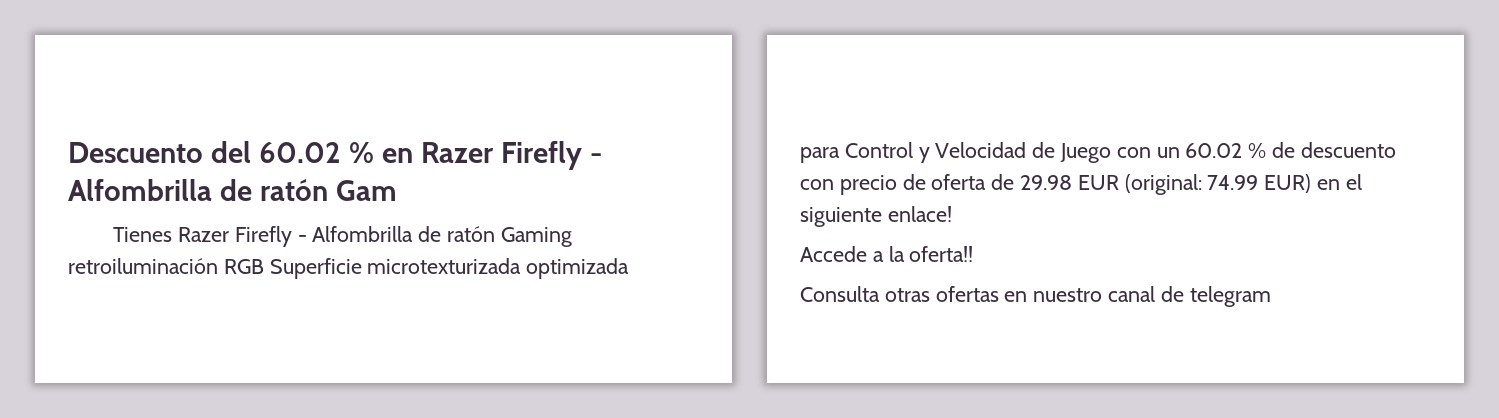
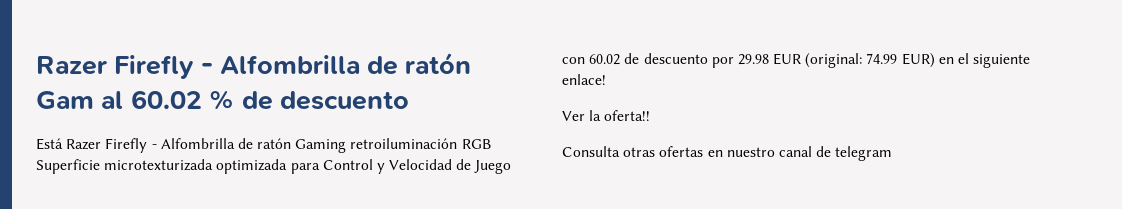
- Descuento del 60.02 % en Razer Firefly - Alfombrilla de ratón Gam
- Tienes Razer Firefly - Alfombrilla de ratón Gaming retroiluminación RGB Superficie microtexturizada optimizada para Control y Velocidad de Juego con un 60.02 % de descuento con precio de oferta de 29.98 EUR (original: 74.99 EUR) en el siguiente enlace!
+ Razer Firefly - Alfombrilla de ratón Gam al 60.02 % de descuento
+ Está Razer Firefly - Alfombrilla de ratón Gaming retroiluminación RGB Superficie microtexturizada optimizada para Control y Velocidad de Juego con 60.02 de descuento por 29.98 EUR (original: 74.99 EUR) en el siguiente enlace!
- Accede a la oferta!!
+ Ver la oferta!!

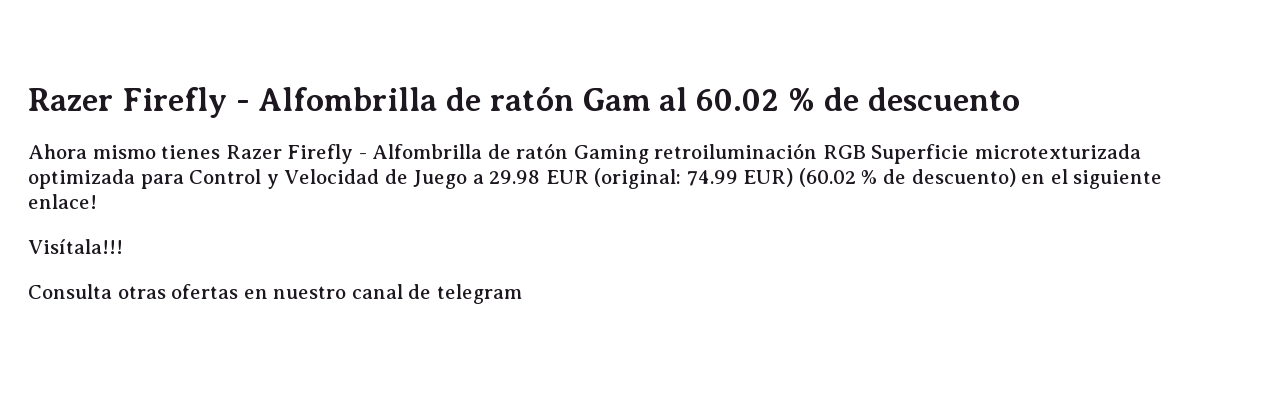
- Está Razer Firefly - Alfombrilla de ratón Gaming retroiluminación RGB Superficie microtexturizada optimizada para Control y Velocidad de Juego con 60.02 de descuento por 29.98 EUR (original: 74.99 EUR) en el siguiente enlace!
+ Ahora mismo tienes Razer Firefly - Alfombrilla de ratón Gaming retroiluminación RGB Superficie microtexturizada optimizada para Control y Velocidad de Juego a 29.98 EUR (original: 74.99 EUR) (60.02 % de descuento) en el siguiente enlace!
- Ver la oferta!!
+ Visítala!!!

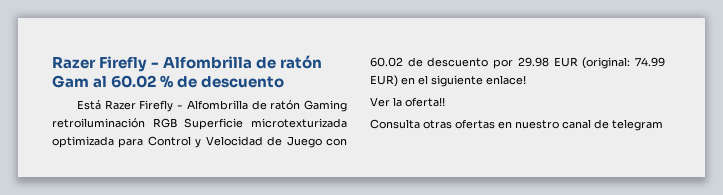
- Ahora mismo tienes Razer Firefly - Alfombrilla de ratón Gaming retroiluminación RGB Superficie microtexturizada optimizada para Control y Velocidad de Juego a 29.98 EUR (original: 74.99 EUR) (60.02 % de descuento) en el siguiente enlace!
+ Está Razer Firefly - Alfombrilla de ratón Gaming retroiluminación RGB Superficie microtexturizada optimizada para Control y Velocidad de Juego con 60.02 de descuento por 29.98 EUR (original: 74.99 EUR) en el siguiente enlace!
- Visítala!!!
+ Ver la oferta!!

